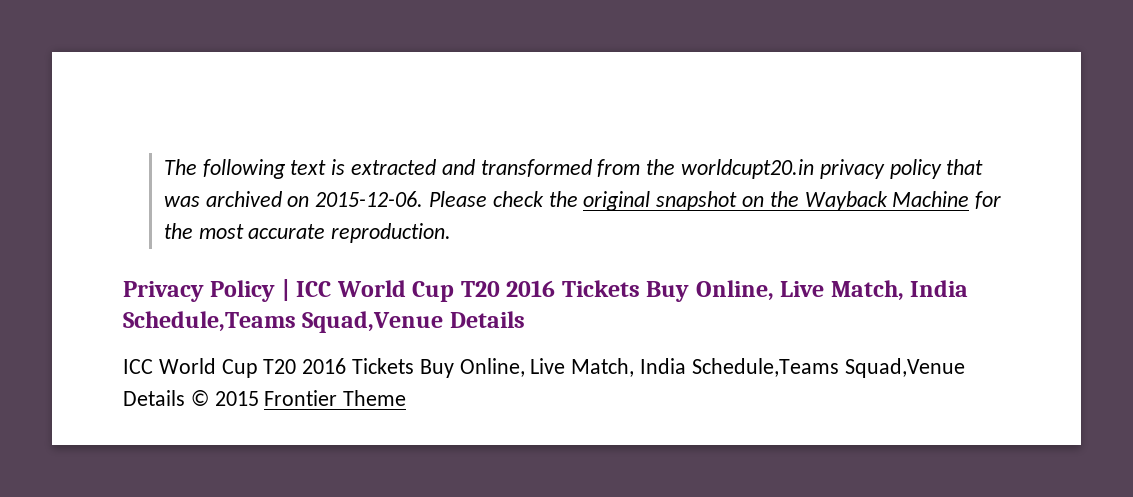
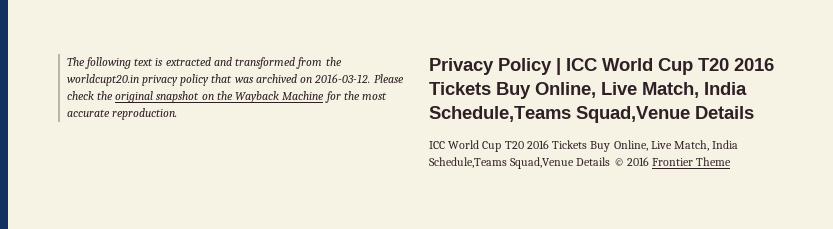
- The following text is extracted and transformed from the worldcupt20.in privacy policy that was archived on 2015-12-06.
+ The following text is extracted and transformed from the worldcupt20.in privacy policy that was archived on 2016-03-12.
- ICC World Cup T20 2016 Tickets Buy Online, Live Match, India Schedule,Teams Squad,Venue Details © 2015 Frontier Theme
+ ICC World Cup T20 2016 Tickets Buy Online, Live Match, India Schedule,Teams Squad,Venue Details © 2016 Frontier Theme

